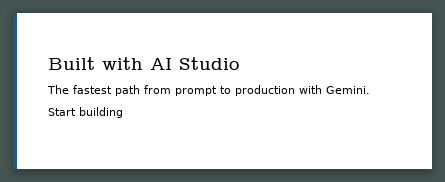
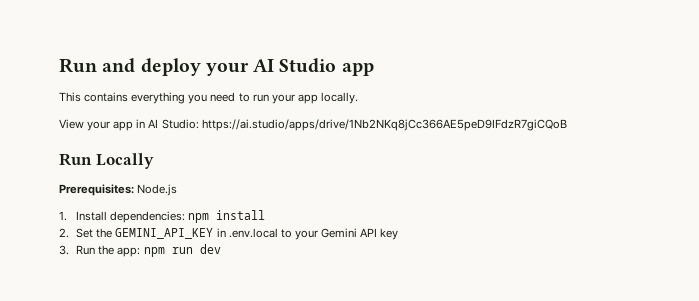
- Built with AI Studio
- The fastest path from prompt to production with Gemini.
- Start building
+ Run and deploy your AI Studio app
+ This contains everything you need to run your app locally.
+ View your app in AI Studio: https://ai.studio/apps/drive/1Nb2NKq8jCc366AE5peD9IFdzR7giCQoB
+ Run Locally
+ Prerequisites: Node.js
+ 1. Install dependencies: npm install
+ 2. Set the GEMINI_API_KEY in .env.local to your Gemini API key
+ 3. Run the app: npm run dev

